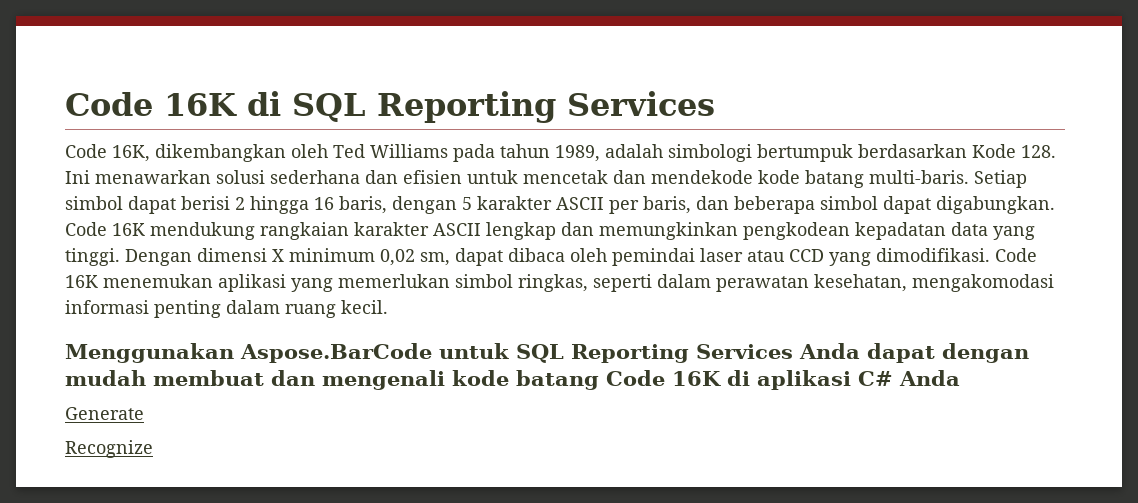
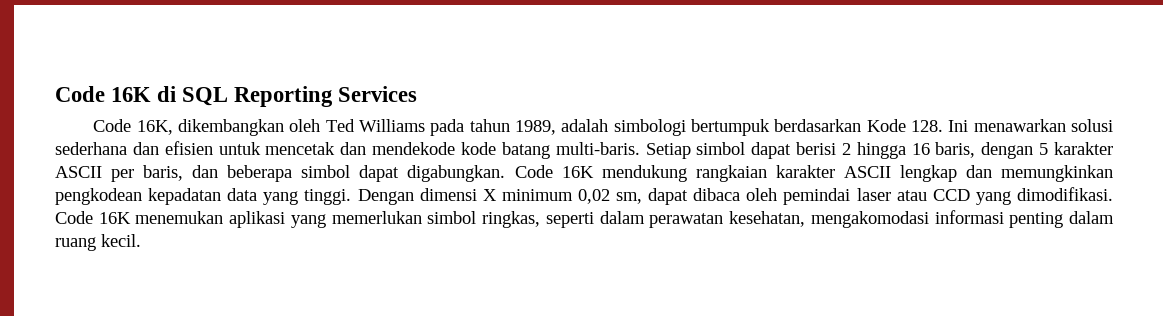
- Menggunakan Aspose.BarCode untuk SQL Reporting Services Anda dapat dengan mudah membuat dan mengenali kode batang Code 16K di aplikasi C# Anda
- Generate
- Recognize

